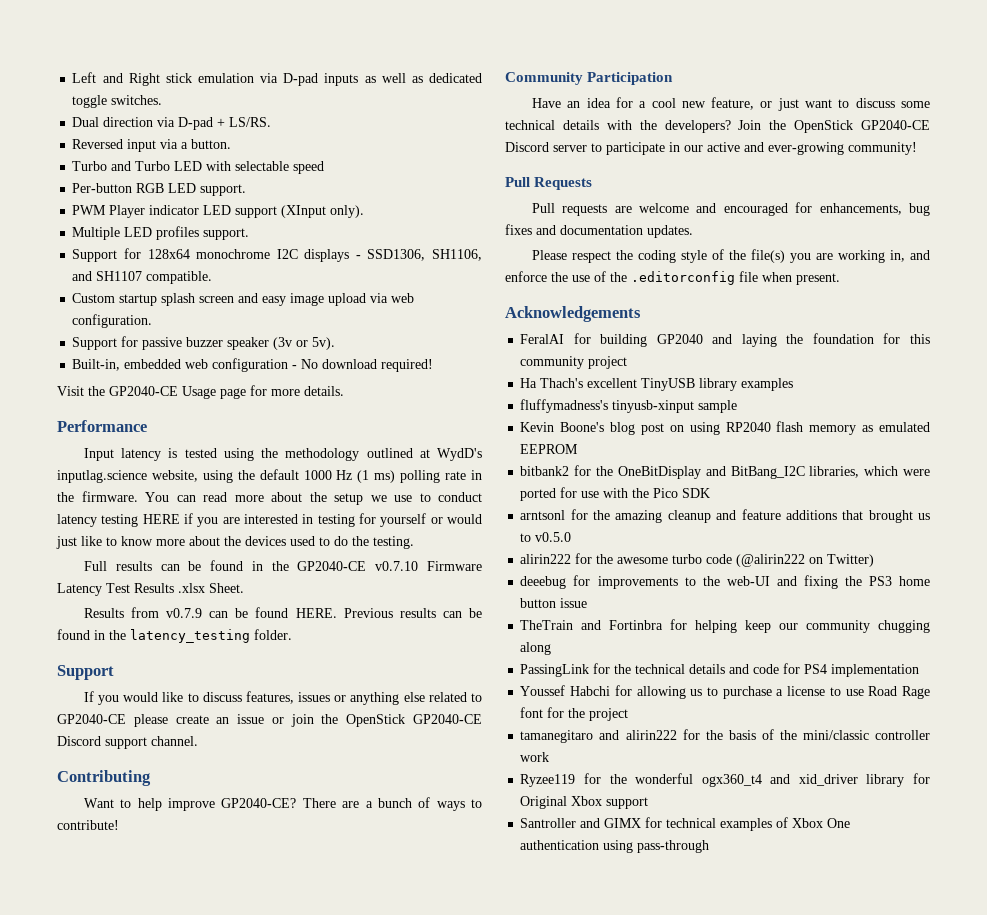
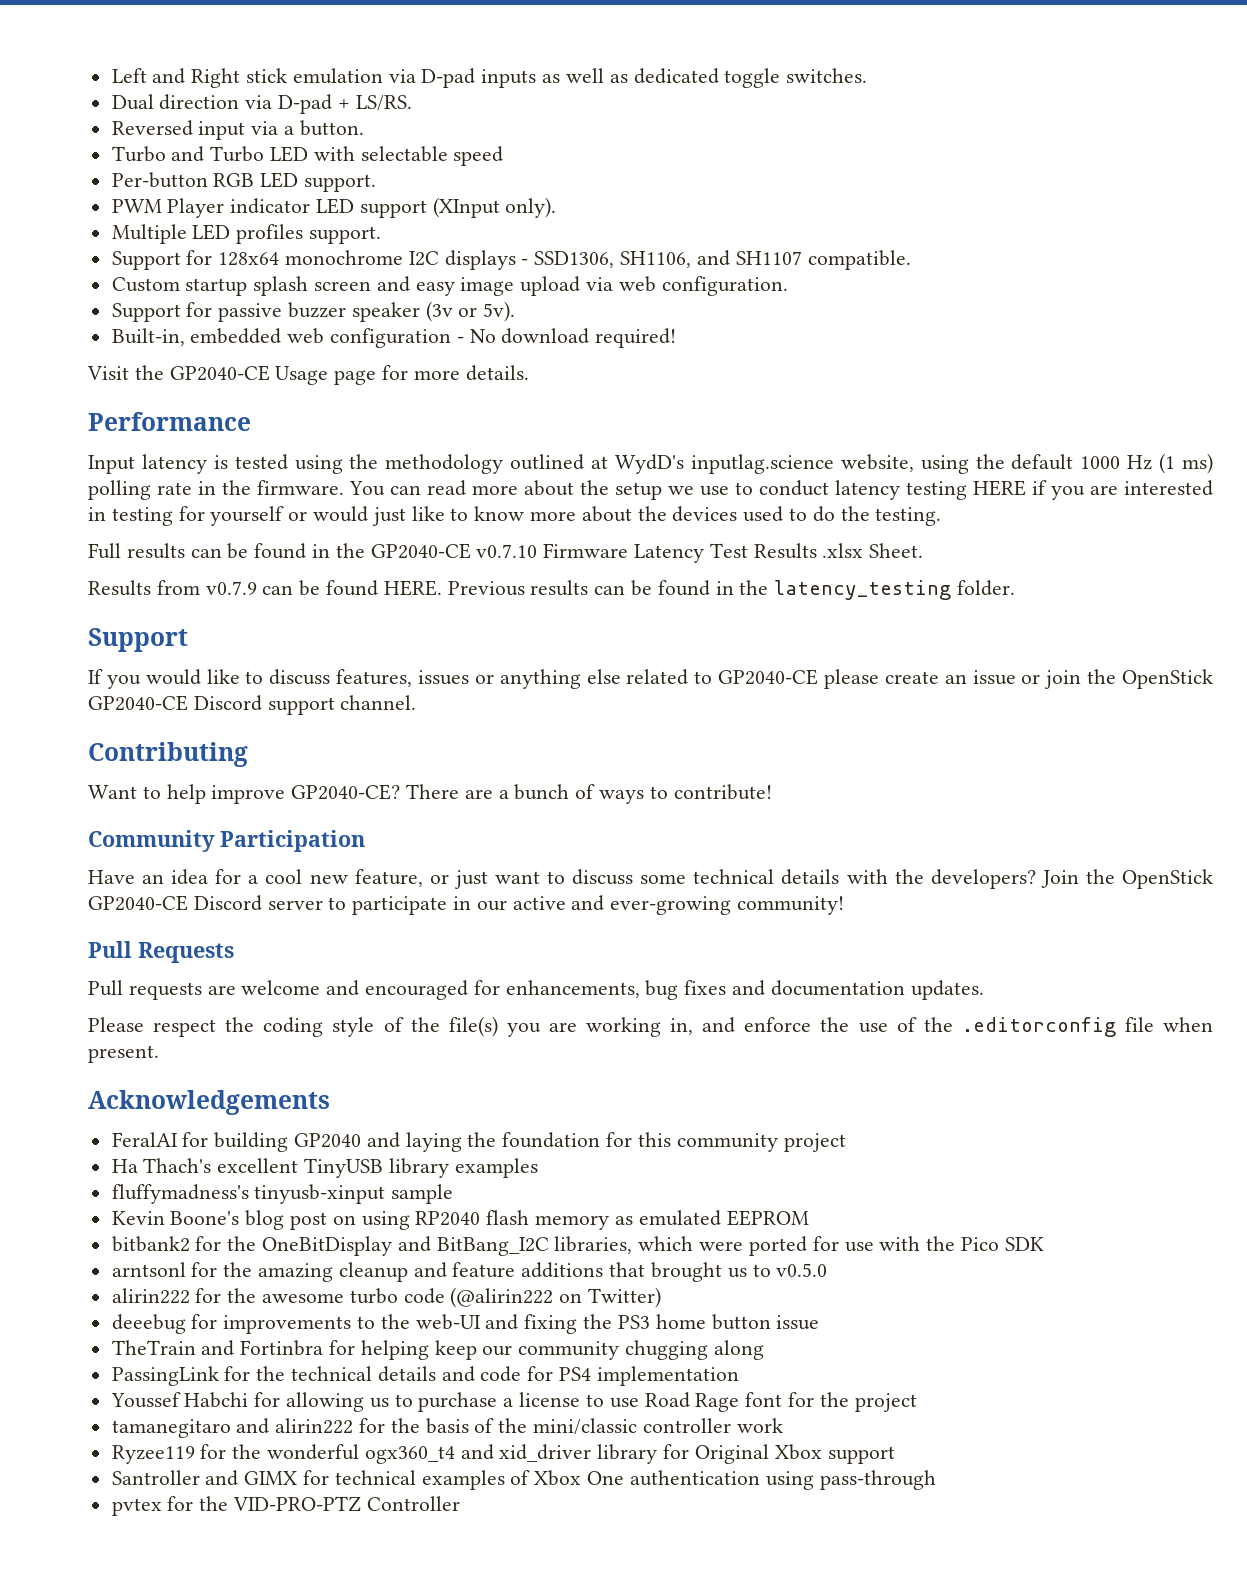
+ pvtex for the VID-PRO-PTZ Controller

